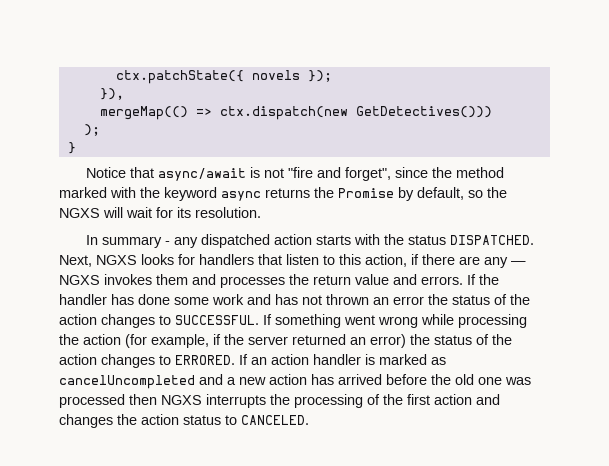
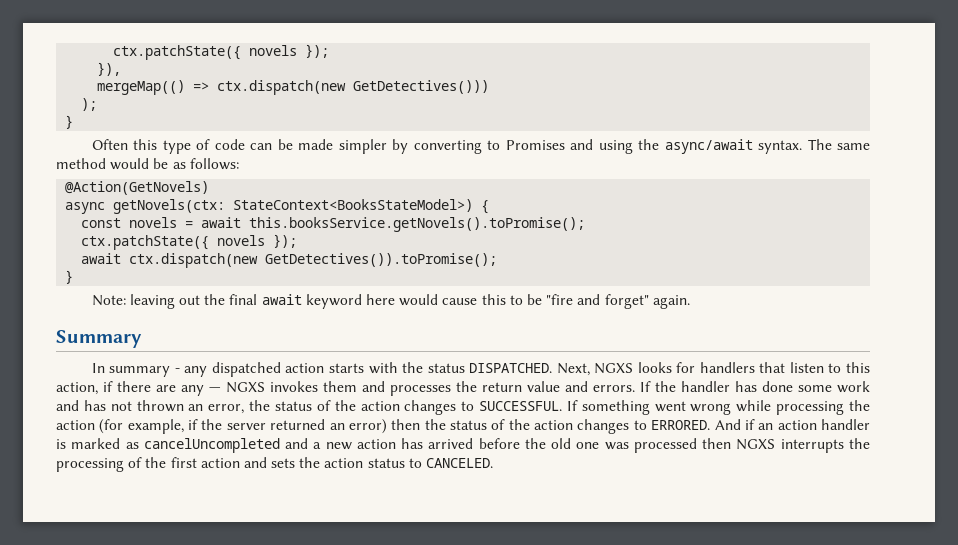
- Notice that async/await is not "fire and forget", since the method marked with the keyword async returns the Promise by default, so the NGXS will wait for its resolution.
+ Often this type of code can be made simpler by converting to Promises and using the async/await syntax. The same method would be as follows:
+ @Action(GetNovels)
+ async getNovels(ctx: StateContext<BooksStateModel>) {
+ const novels = await this.booksService.getNovels().toPromise();
+ ctx.patchState({ novels });
+ await ctx.dispatch(new GetDetectives()).toPromise();
+ }
+ Note: leaving out the final await keyword here would cause this to be "fire and forget" again.
+ Summary
- If the handler has done some work and has not thrown an error the status of the action changes to SUCCESSFUL.
+ If the handler has done some work and has not thrown an error, the status of the action changes to SUCCESSFUL.
- If something went wrong while processing the action (for example, if the server returned an error) the status of the action changes to ERRORED.
+ If something went wrong while processing the action (for example, if the server returned an error) then the status of the action changes to ERRORED.
- If an action handler is marked as cancelUncompleted and a new action has arrived before the old one was processed then NGXS interrupts the processing of the first action and changes the action status to CANCELED.
+ And if an action handler is marked as cancelUncompleted and a new action has arrived before the old one was processed then NGXS interrupts the processing of the first action and sets the action status to CANCELED.

